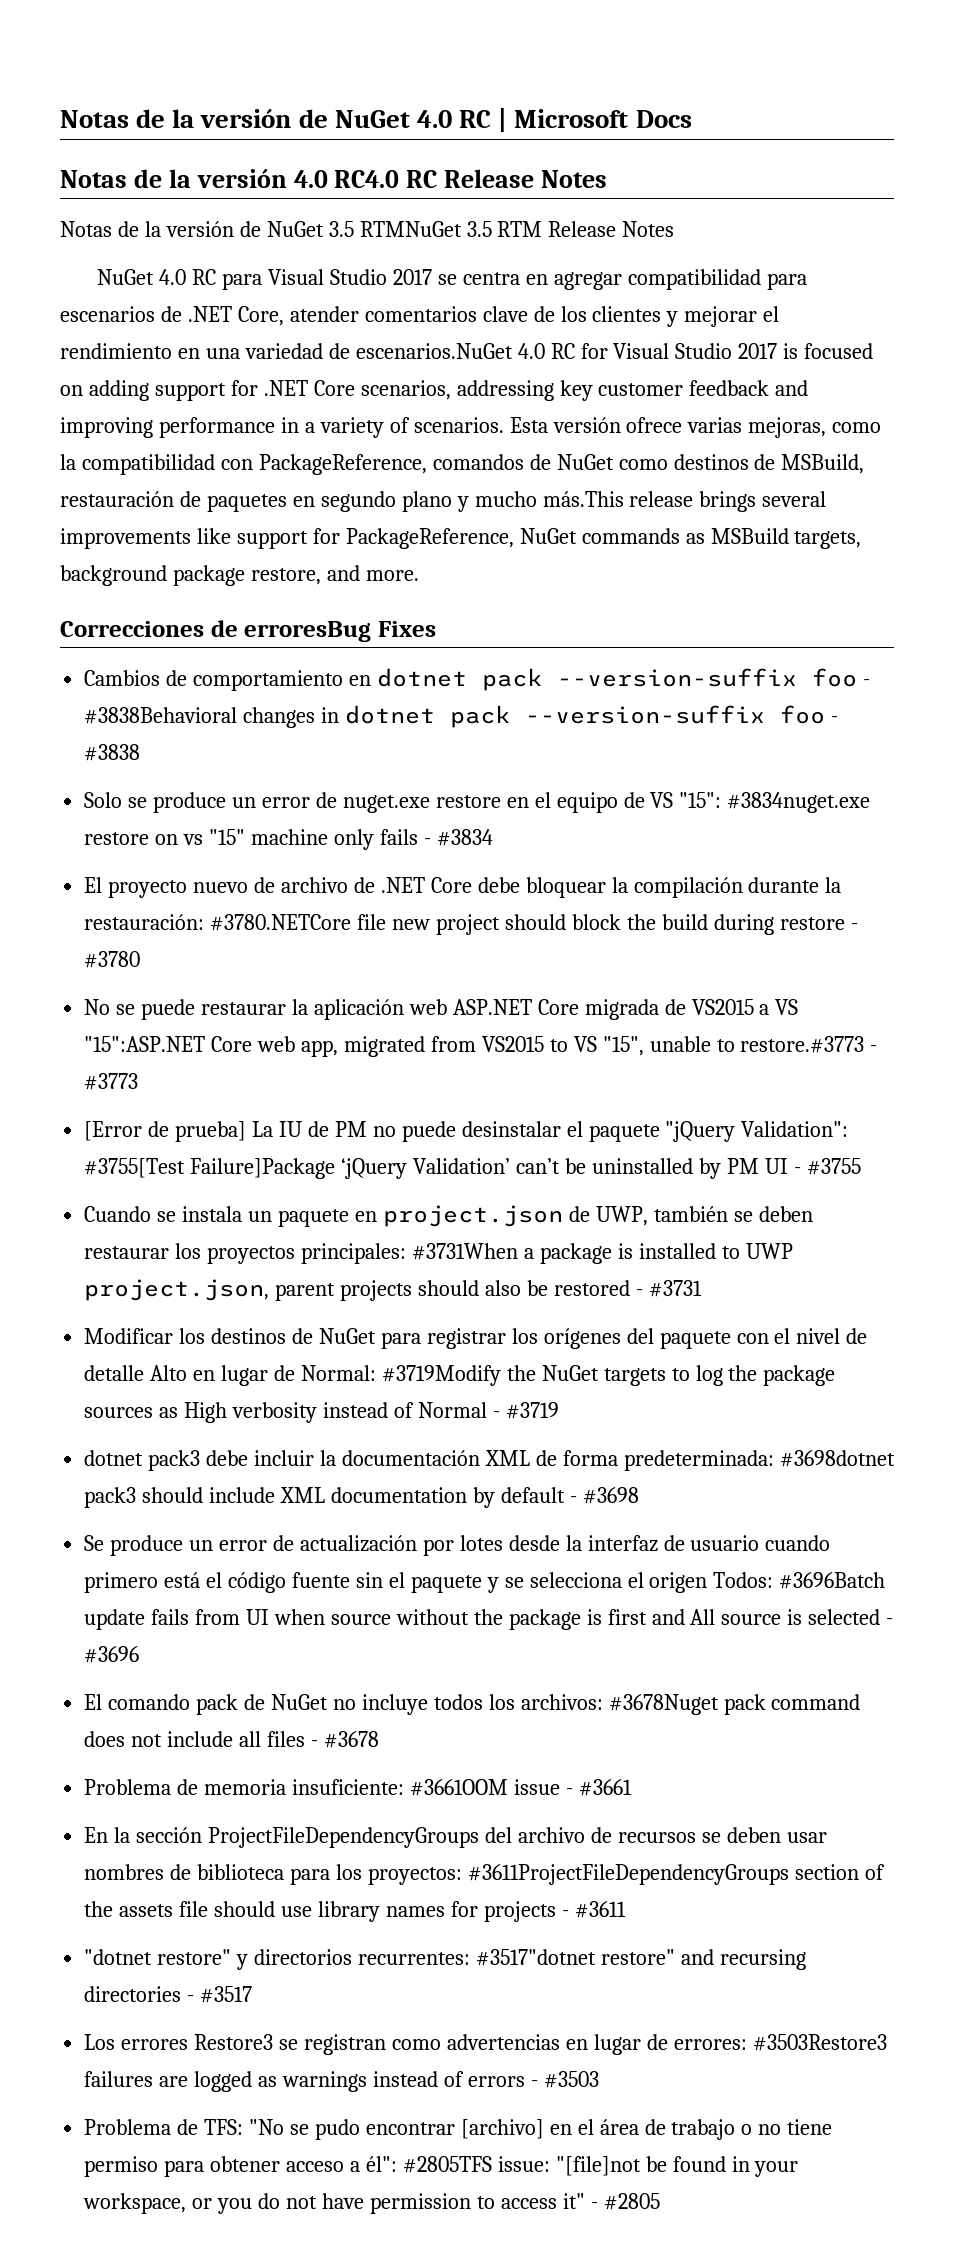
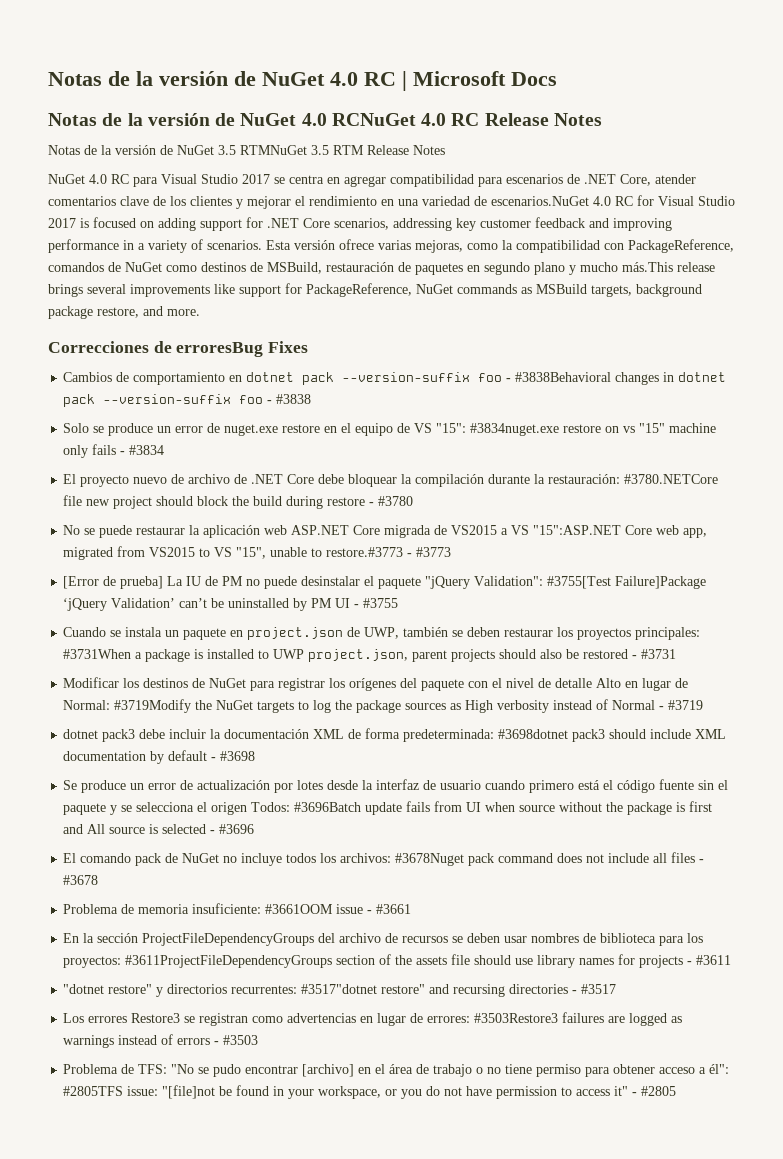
- Notas de la versión 4.0 RC4.0 RC Release Notes
+ Notas de la versión de NuGet 4.0 RCNuGet 4.0 RC Release Notes

